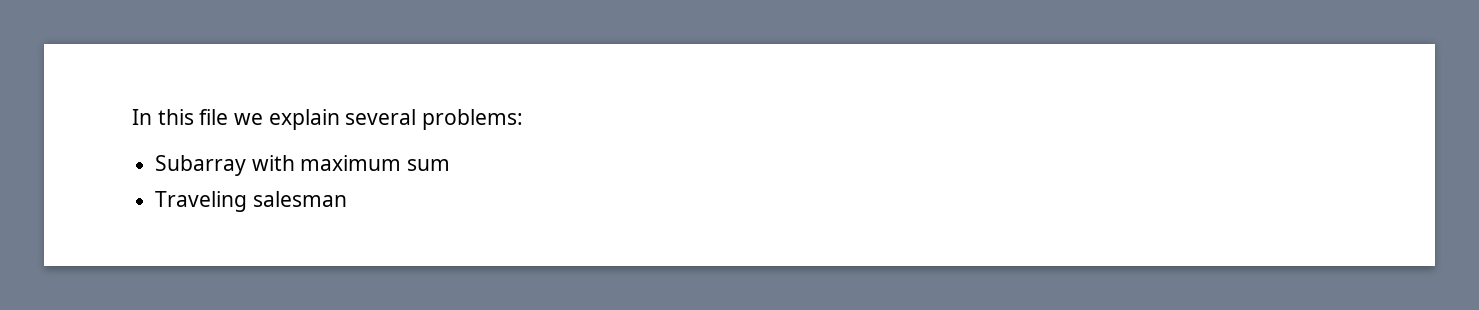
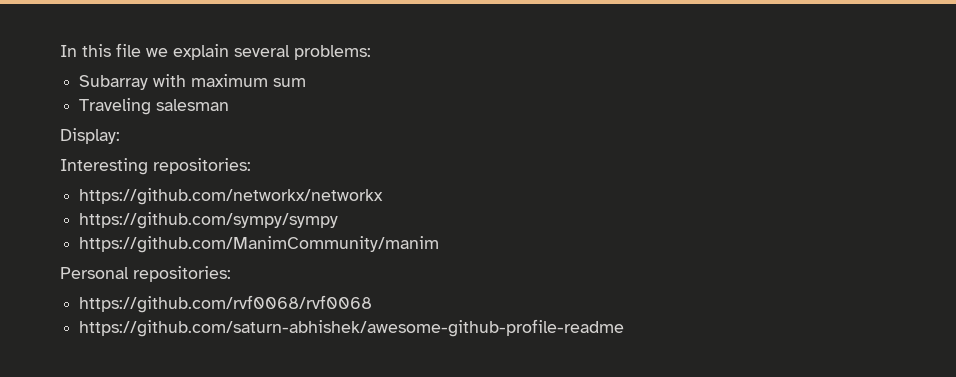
+ Display:
+ Interesting repositories:
+ https://github.com/networkx/networkx
+ https://github.com/sympy/sympy
+ https://github.com/ManimCommunity/manim
+ Personal repositories:
+ https://github.com/rvf0068/rvf0068
+ https://github.com/saturn-abhishek/awesome-github-profile-readme

